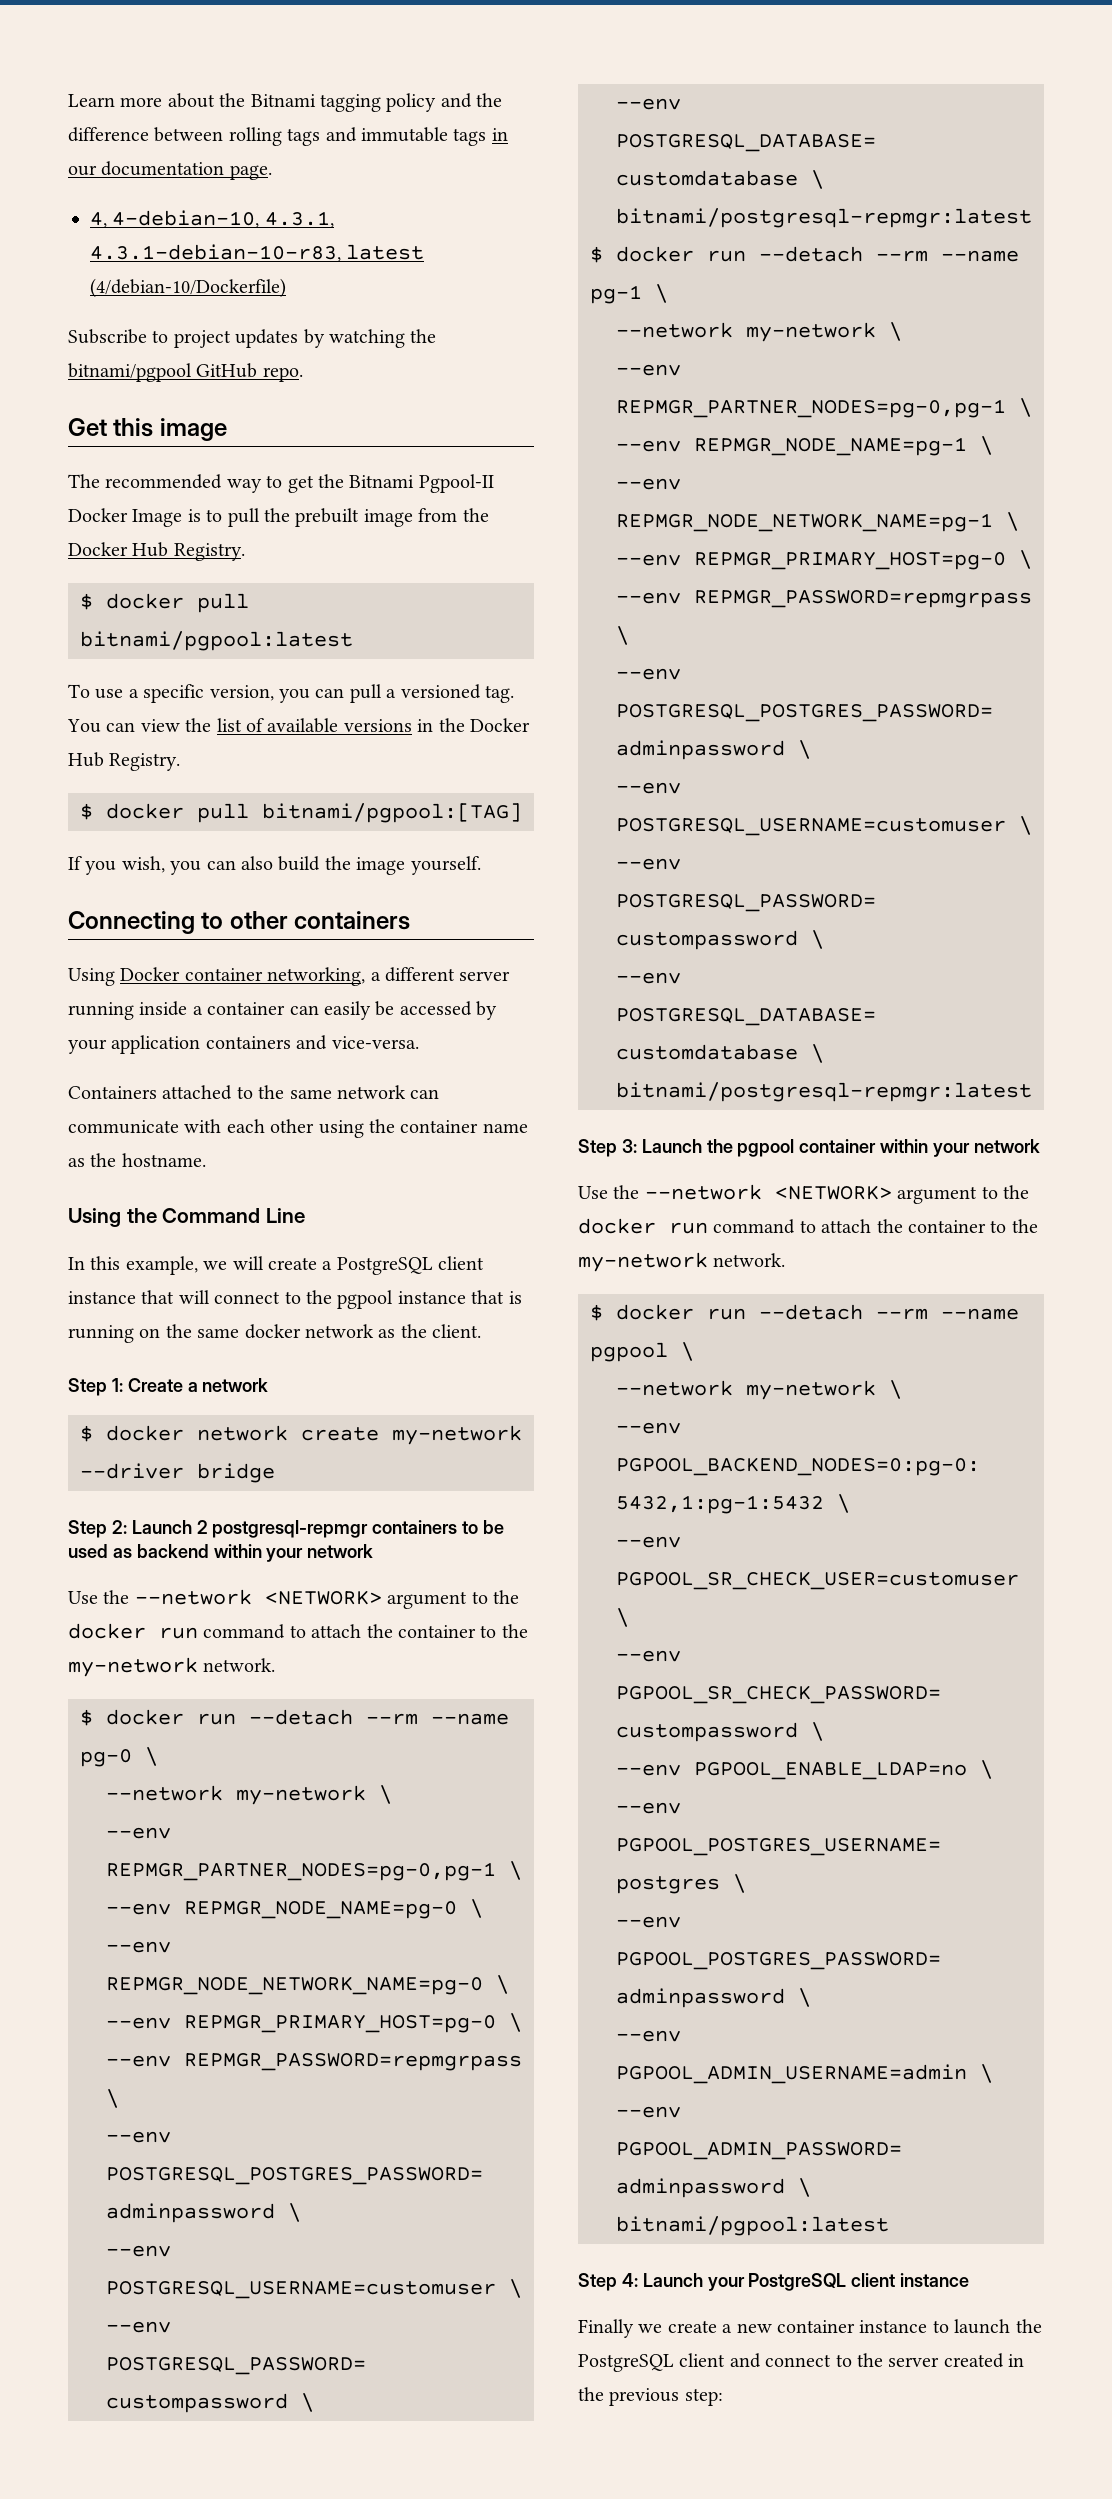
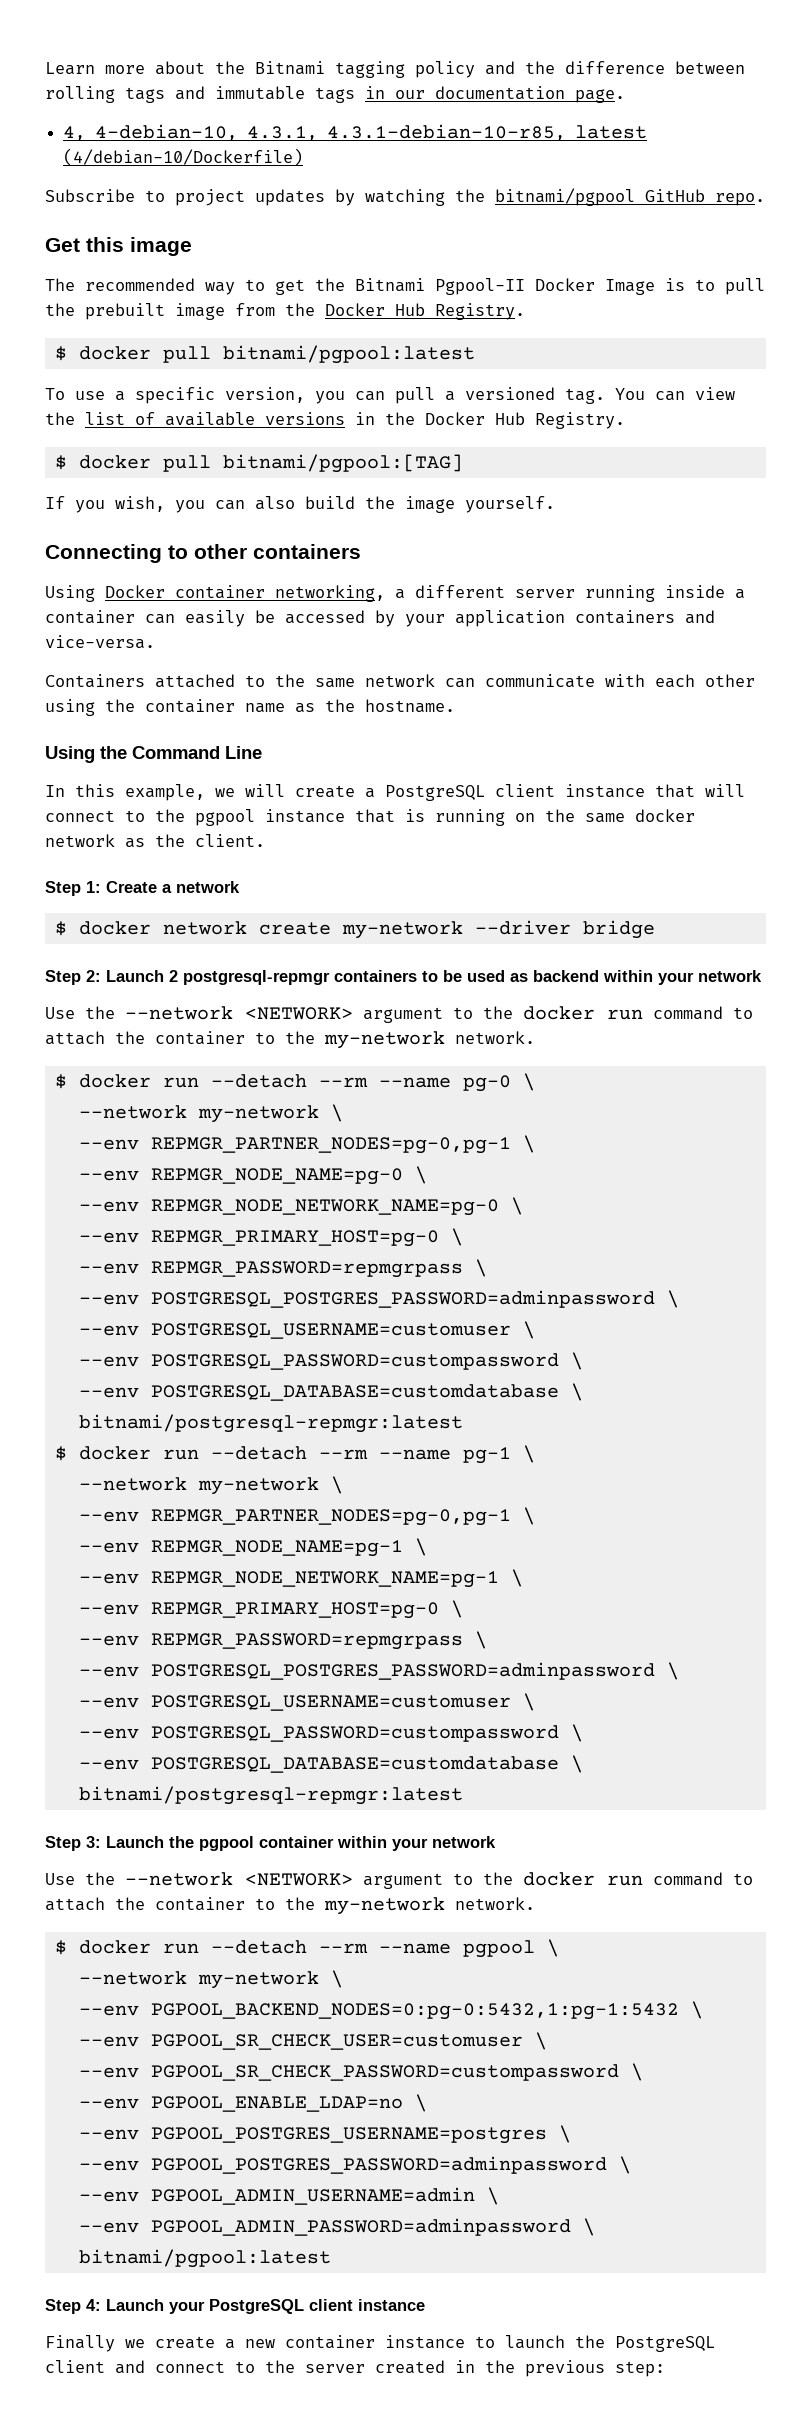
- 4, 4-debian-10, 4.3.1, 4.3.1-debian-10-r83, latest (4/debian-10/Dockerfile)
+ 4, 4-debian-10, 4.3.1, 4.3.1-debian-10-r85, latest (4/debian-10/Dockerfile)

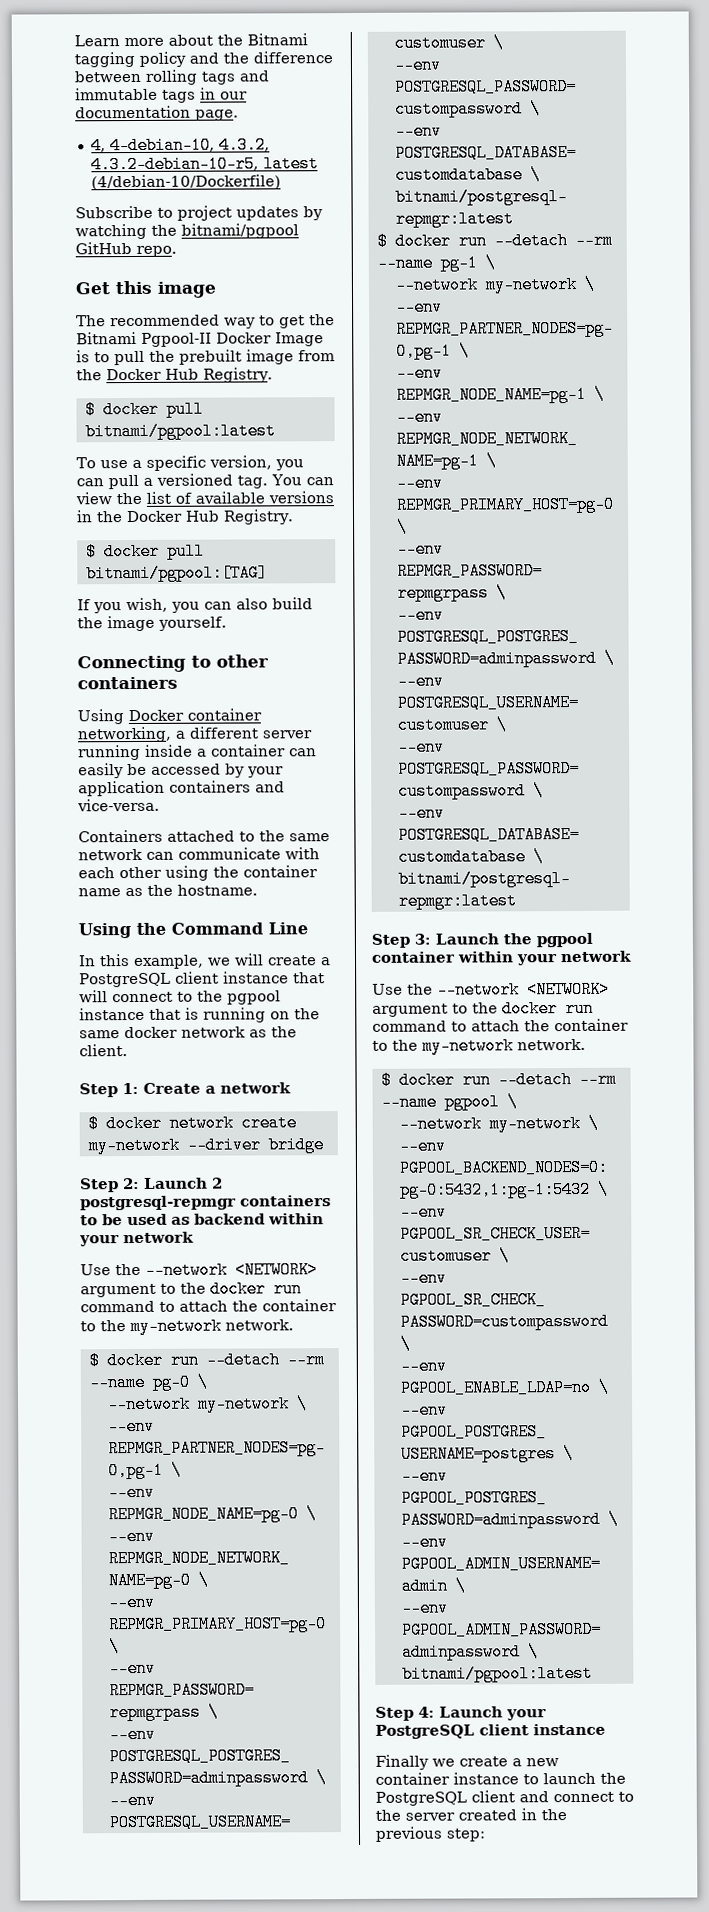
- 4, 4-debian-10, 4.3.1, 4.3.1-debian-10-r85, latest (4/debian-10/Dockerfile)
+ 4, 4-debian-10, 4.3.2, 4.3.2-debian-10-r5, latest (4/debian-10/Dockerfile)

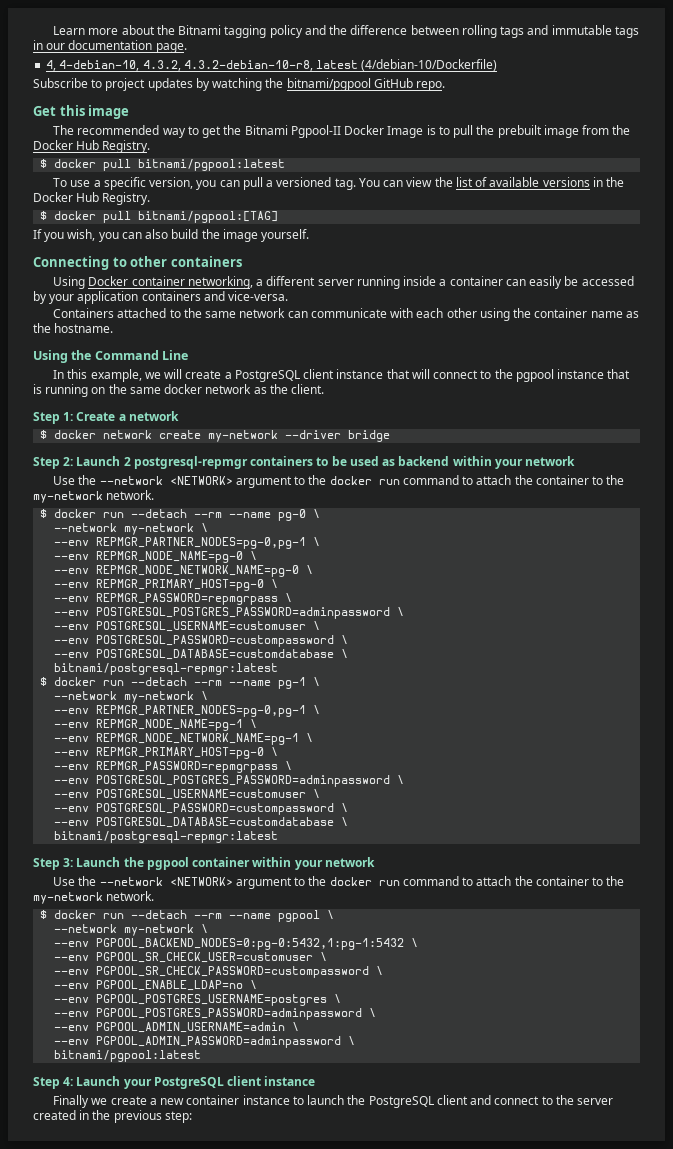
- 4, 4-debian-10, 4.3.2, 4.3.2-debian-10-r5, latest (4/debian-10/Dockerfile)
+ 4, 4-debian-10, 4.3.2, 4.3.2-debian-10-r8, latest (4/debian-10/Dockerfile)

